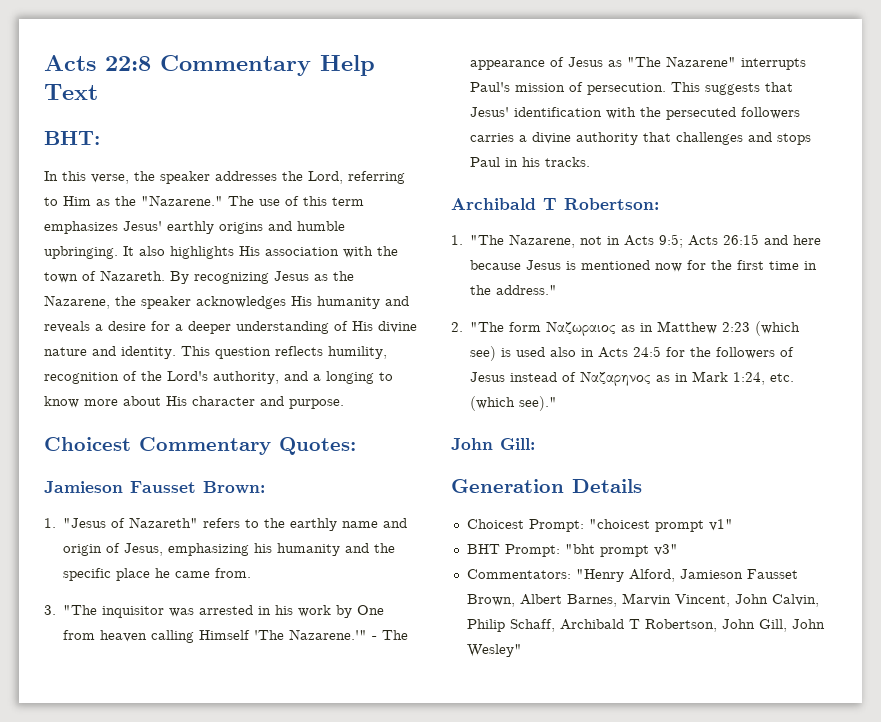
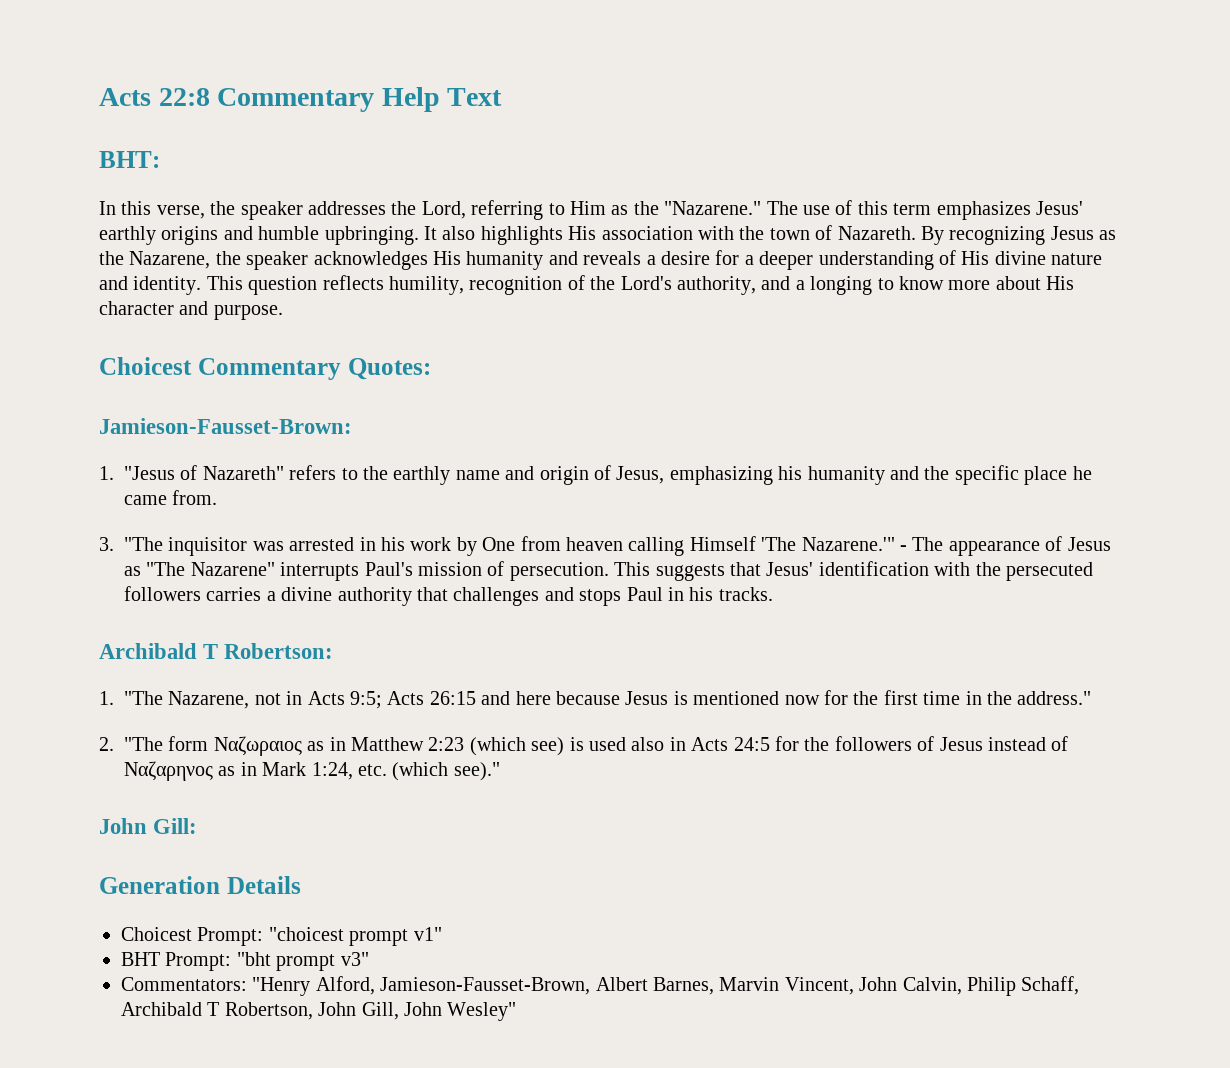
- Jamieson Fausset Brown:
+ Jamieson-Fausset-Brown:
- Commentators: "Henry Alford, Jamieson Fausset Brown, Albert Barnes, Marvin Vincent, John Calvin, Philip Schaff, Archibald T Robertson, John Gill, John Wesley"
+ Commentators: "Henry Alford, Jamieson-Fausset-Brown, Albert Barnes, Marvin Vincent, John Calvin, Philip Schaff, Archibald T Robertson, John Gill, John Wesley"

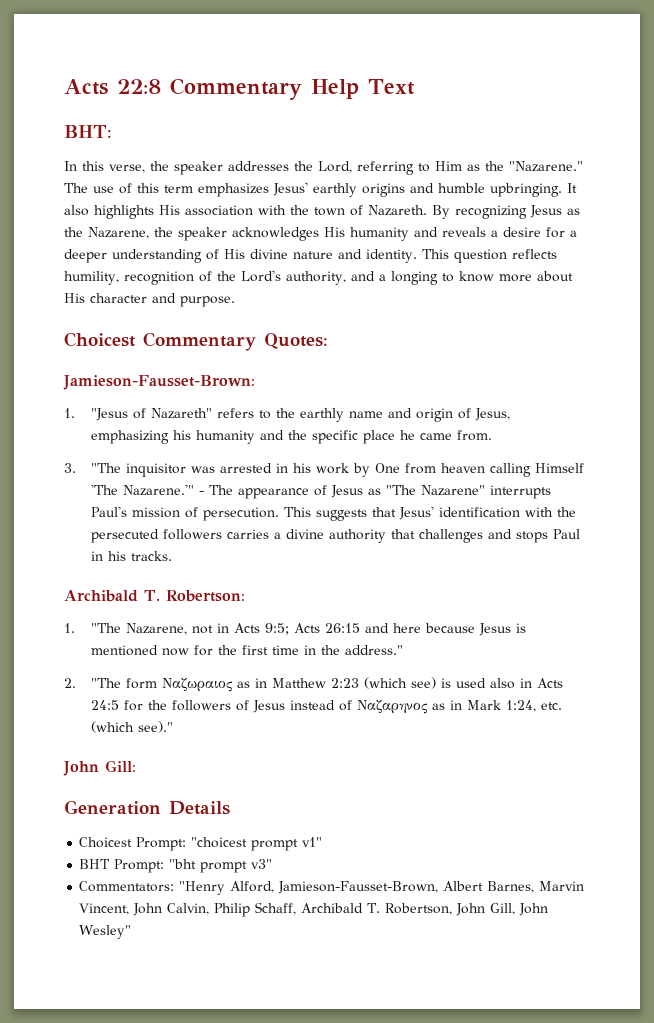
- Archibald T Robertson:
+ Archibald T. Robertson:
- Commentators: "Henry Alford, Jamieson-Fausset-Brown, Albert Barnes, Marvin Vincent, John Calvin, Philip Schaff, Archibald T Robertson, John Gill, John Wesley"
+ Commentators: "Henry Alford, Jamieson-Fausset-Brown, Albert Barnes, Marvin Vincent, John Calvin, Philip Schaff, Archibald T. Robertson, John Gill, John Wesley"

